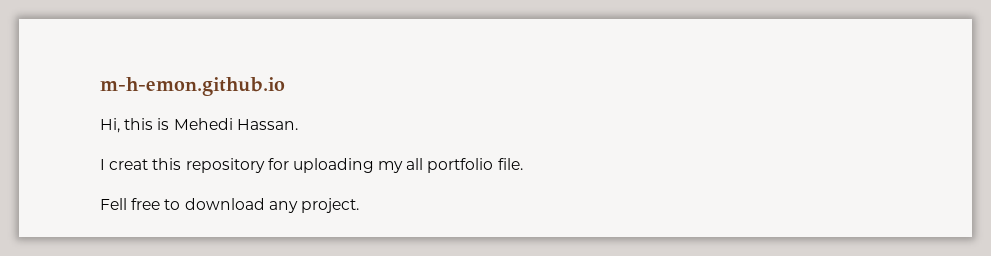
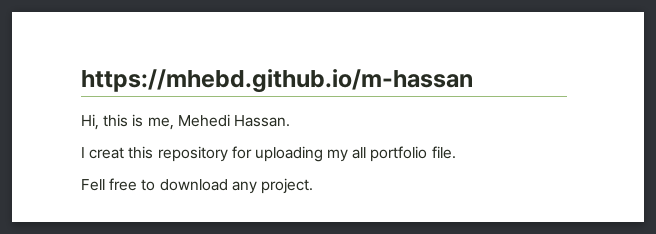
- m-h-emon.github.io
+ https://mhebd.github.io/m-hassan
- Hi, this is Mehedi Hassan.
+ Hi, this is me, Mehedi Hassan.

